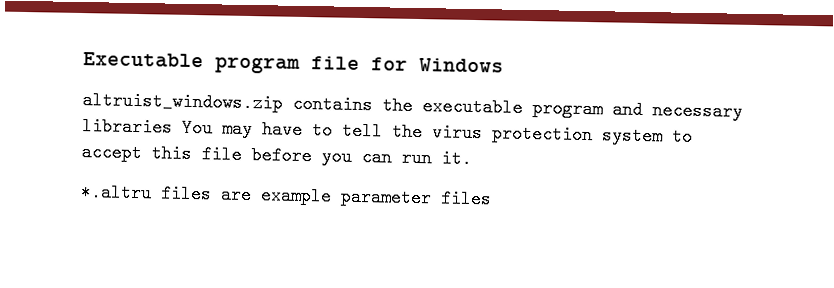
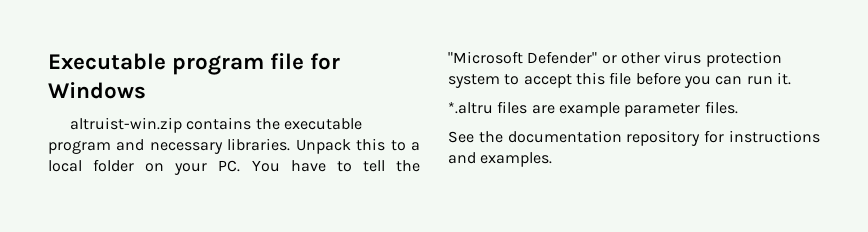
- altruist_windows.zip contains the executable program and necessary libraries You may have to tell the virus protection system to accept this file before you can run it.
+ altruist-win.zip contains the executable program and necessary libraries. Unpack this to a local folder on your PC. You have to tell the "Microsoft Defender" or other virus protection system to accept this file before you can run it.
- *.altru files are example parameter files
+ *.altru files are example parameter files.
+ See the documentation repository for instructions and examples.

